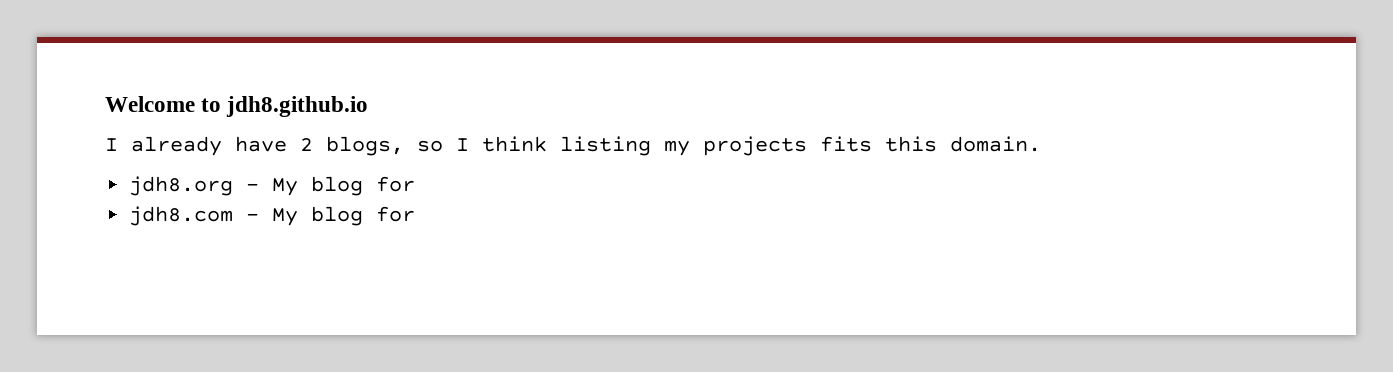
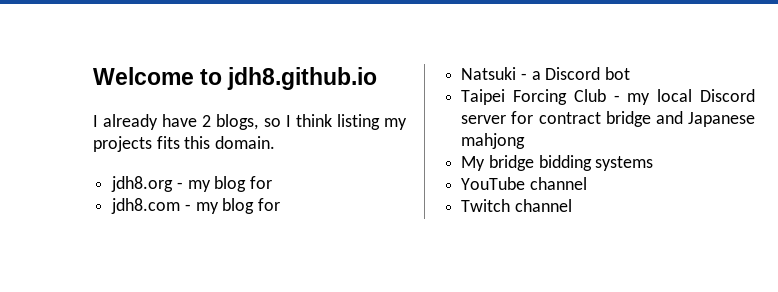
- jdh8.org - My blog for
+ jdh8.org - my blog for
- jdh8.com - My blog for
+ jdh8.com - my blog for
+ Natsuki - a Discord bot
+ Taipei Forcing Club - my local Discord server for contract bridge and Japanese mahjong
+ My bridge bidding systems
+ YouTube channel
+ Twitch channel

